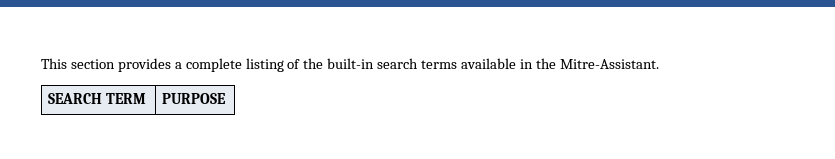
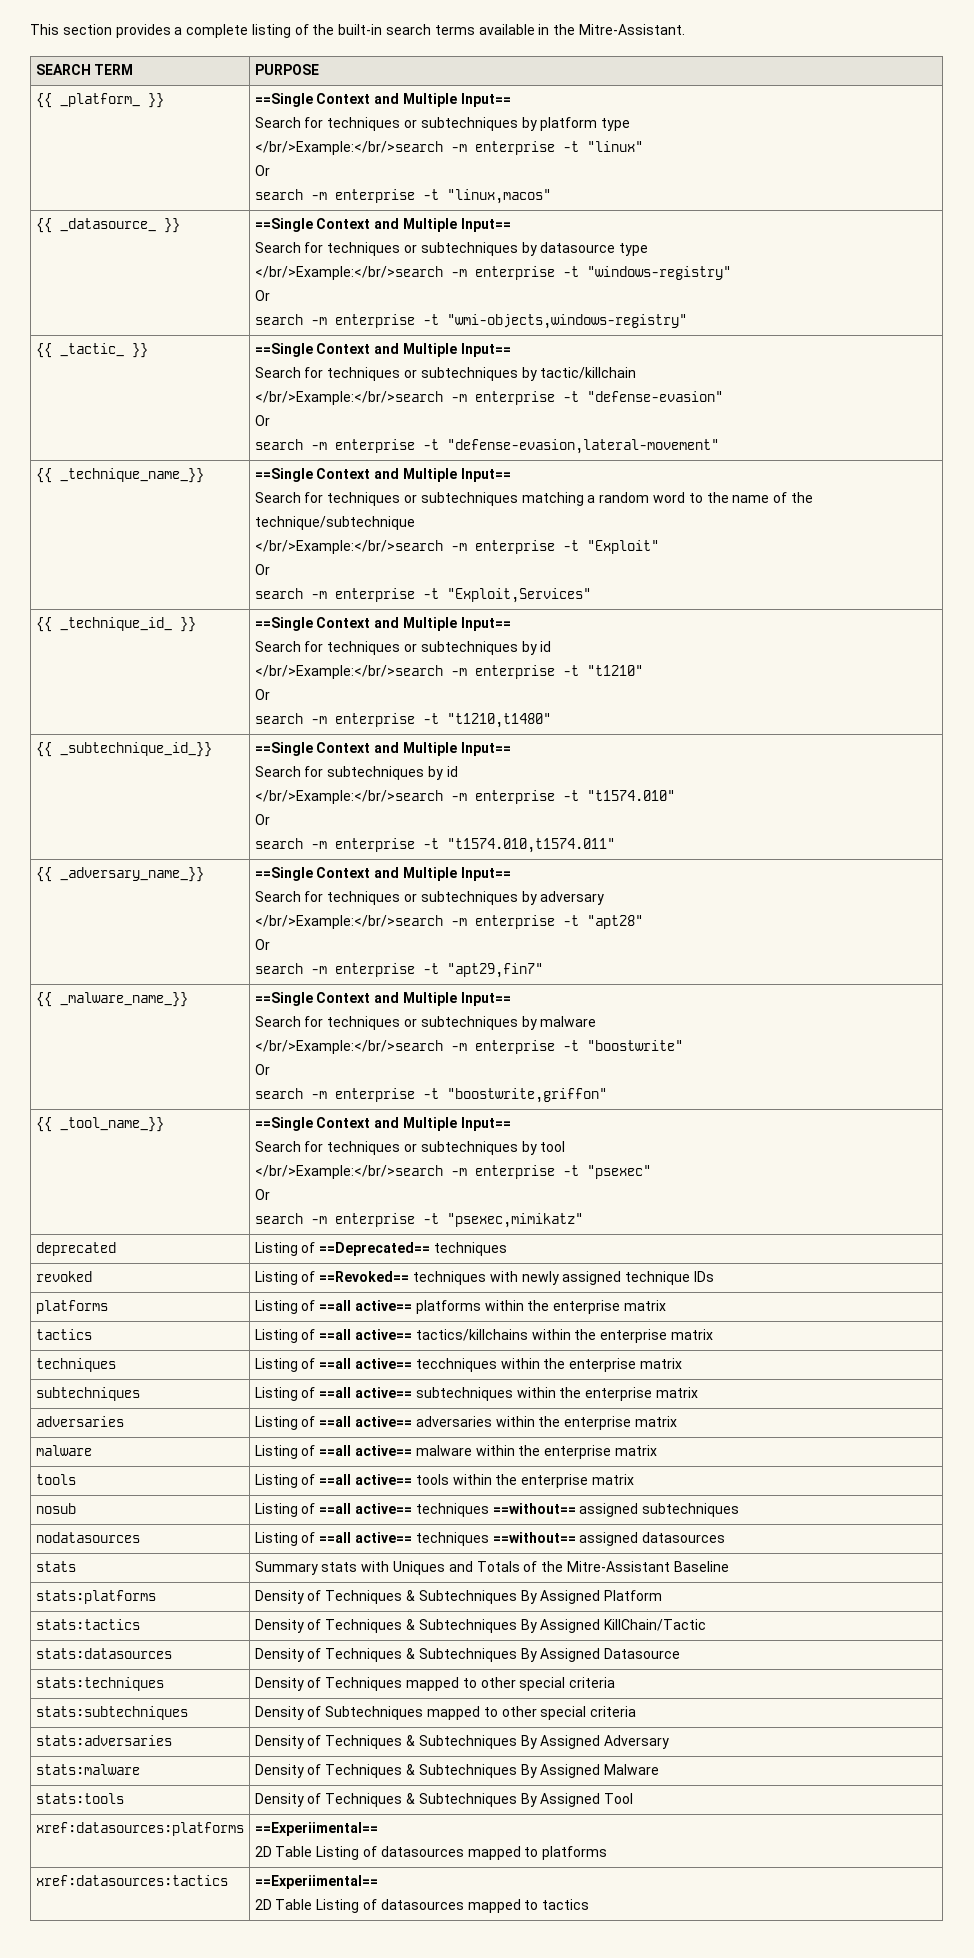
+ {{ _platform_ }} | ==Single Context and Multiple Input==
+ Search for techniques or subtechniques by platform type
+ </br/>Example:</br/>search -m enterprise -t "linux"
+ Or
+ search -m enterprise -t "linux,macos"
+ {{ _datasource_ }} | ==Single Context and Multiple Input==
+ Search for techniques or subtechniques by datasource type
+ </br/>Example:</br/>search -m enterprise -t "windows-registry"
+ Or
+ search -m enterprise -t "wmi-objects,windows-registry"
+ {{ _tactic_ }} | ==Single Context and Multiple Input==
+ Search for techniques or subtechniques by tactic/killchain
+ </br/>Example:</br/>search -m enterprise -t "defense-evasion"
+ Or
+ search -m enterprise -t "defense-evasion,lateral-movement"
+ {{ _technique_name_}} | ==Single Context and Multiple Input==
+ Search for techniques or subtechniques matching a random word to the name of the technique/subtechnique
+ </br/>Example:</br/>search -m enterprise -t "Exploit"
+ Or
+ search -m enterprise -t "Exploit,Services"
+ {{ _technique_id_ }} | ==Single Context and Multiple Input==
+ Search for techniques or subtechniques by id
+ </br/>Example:</br/>search -m enterprise -t "t1210"
+ Or
+ search -m enterprise -t "t1210,t1480"
+ {{ _subtechnique_id_}} | ==Single Context and Multiple Input==
+ Search for subtechniques by id
+ </br/>Example:</br/>search -m enterprise -t "t1574.010"
+ Or
+ search -m enterprise -t "t1574.010,t1574.011"
+ {{ _adversary_name_}} | ==Single Context and Multiple Input==
+ Search for techniques or subtechniques by adversary
+ </br/>Example:</br/>search -m enterprise -t "apt28"
+ Or
+ search -m enterprise -t "apt29,fin7"
+ {{ _malware_name_}} | ==Single Context and Multiple Input==
+ Search for techniques or subtechniques by malware
+ </br/>Example:</br/>search -m enterprise -t "boostwrite"
+ Or
+ search -m enterprise -t "boostwrite,griffon"
+ {{ _tool_name_}} | ==Single Context and Multiple Input==
+ Search for techniques or subtechniques by tool
+ </br/>Example:</br/>search -m enterprise -t "psexec"
+ Or
+ search -m enterprise -t "psexec,mimikatz"
+ deprecated | Listing of ==Deprecated== techniques
+ revoked | Listing of ==Revoked== techniques with newly assigned technique IDs
+ platforms | Listing of ==all active== platforms within the enterprise matrix
+ tactics | Listing of ==all active== tactics/killchains within the enterprise matrix
+ techniques | Listing of ==all active== tecchniques within the enterprise matrix
+ subtechniques | Listing of ==all active== subtechniques within the enterprise matrix
+ adversaries | Listing of ==all active== adversaries within the enterprise matrix
+ malware | Listing of ==all active== malware within the enterprise matrix
+ tools | Listing of ==all active== tools within the enterprise matrix
+ nosub | Listing of ==all active== techniques ==without== assigned subtechniques
+ nodatasources | Listing of ==all active== techniques ==without== assigned datasources
+ stats | Summary stats with Uniques and Totals of the Mitre-Assistant Baseline
+ stats:platforms | Density of Techniques & Subtechniques By Assigned Platform
+ stats:tactics | Density of Techniques & Subtechniques By Assigned KillChain/Tactic
+ stats:datasources | Density of Techniques & Subtechniques By Assigned Datasource
+ stats:techniques | Density of Techniques mapped to other special criteria
+ stats:subtechniques | Density of Subtechniques mapped to other special criteria
+ stats:adversaries | Density of Techniques & Subtechniques By Assigned Adversary
+ stats:malware | Density of Techniques & Subtechniques By Assigned Malware
+ stats:tools | Density of Techniques & Subtechniques By Assigned Tool
+ xref:datasources:platforms | ==Experiimental==
+ 2D Table Listing of datasources mapped to platforms
+ xref:datasources:tactics | ==Experiimental==
+ 2D Table Listing of datasources mapped to tactics

